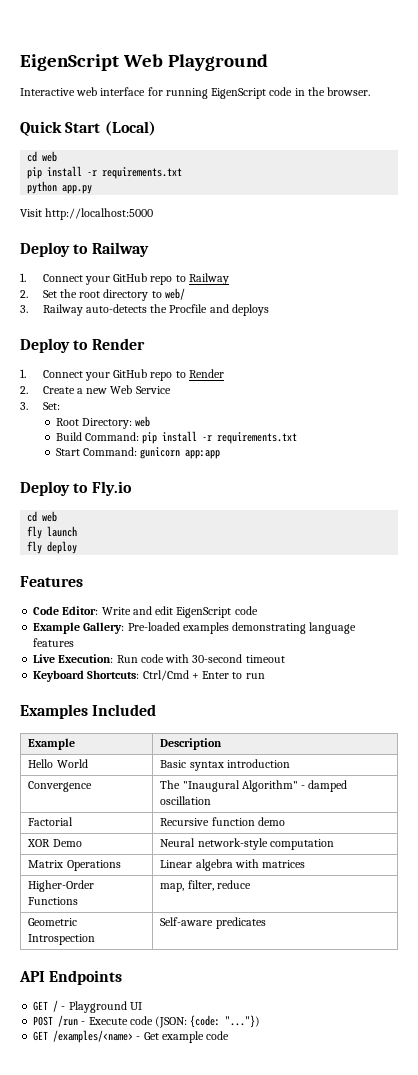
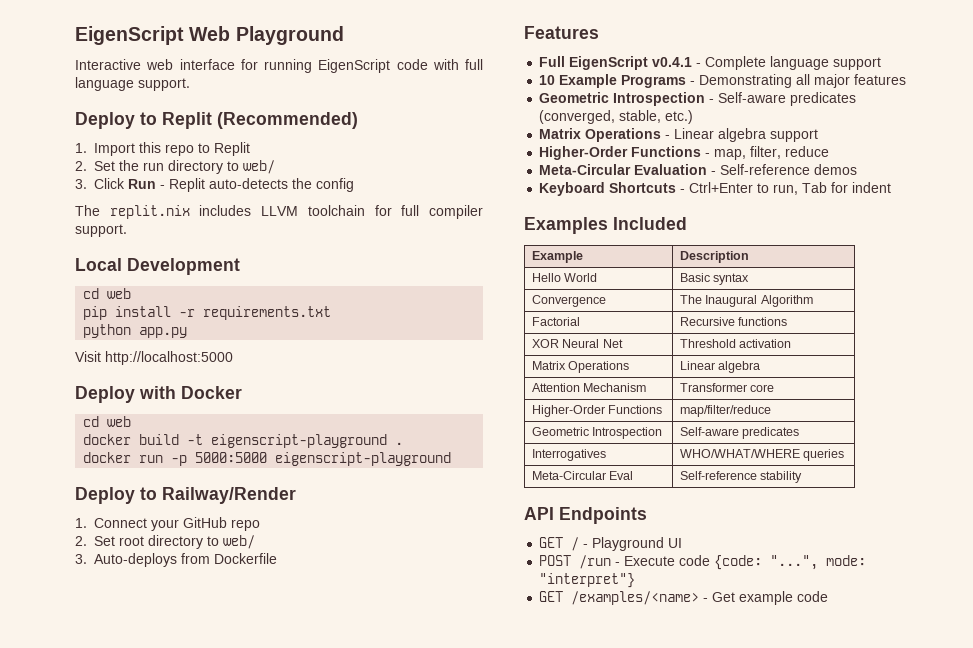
- Interactive web interface for running EigenScript code in the browser.
- Quick Start (Local)
+ Interactive web interface for running EigenScript code with full language support.
+ Deploy to Replit (Recommended)
+ 1. Import this repo to Replit
+ 2. Set the run directory to web/
+ 3. Click Run - Replit auto-detects the config
+ The replit.nix includes LLVM toolchain for full compiler support.
+ Local Development
- Deploy to Railway
- 1. Connect your GitHub repo to Railway
- 2. Set the root directory to web/
+ Deploy with Docker
+ cd web
+ docker build -t eigenscript-playground .
+ docker run -p 5000:5000 eigenscript-playground
+ Deploy to Railway/Render
+ 1. Connect your GitHub repo
+ 2. Set root directory to web/
- 3. Railway auto-detects the Procfile and deploys
- Deploy to Render
- 1. Connect your GitHub repo to Render
- 2. Create a new Web Service
- 3. Set:
- Root Directory: web
- Build Command: pip install -r requirements.txt
- Start Command: gunicorn app:app
- Deploy to Fly.io
- cd web
- fly launch
- fly deploy
+ 3. Auto-deploys from Dockerfile
  Features
- Code Editor: Write and edit EigenScript code
- Example Gallery: Pre-loaded examples demonstrating language features
- Live Execution: Run code with 30-second timeout
- Keyboard Shortcuts: Ctrl/Cmd + Enter to run
+ Full EigenScript v0.4.1 - Complete language support
+ 10 Example Programs - Demonstrating all major features
+ Geometric Introspection - Self-aware predicates (converged, stable, etc.)
+ Matrix Operations - Linear algebra support
+ Higher-Order Functions - map, filter, reduce
+ Meta-Circular Evaluation - Self-reference demos
+ Keyboard Shortcuts - Ctrl+Enter to run, Tab for indent
- Hello World | Basic syntax introduction
+ Hello World | Basic syntax
- Convergence | The "Inaugural Algorithm" - damped oscillation
+ Convergence | The Inaugural Algorithm
- Factorial | Recursive function demo
+ Factorial | Recursive functions
- XOR Demo | Neural network-style computation
+ XOR Neural Net | Threshold activation
- Matrix Operations | Linear algebra with matrices
+ Matrix Operations | Linear algebra
+ Attention Mechanism | Transformer core
- Higher-Order Functions | map, filter, reduce
+ Higher-Order Functions | map/filter/reduce
+ Interrogatives | WHO/WHAT/WHERE queries
+ Meta-Circular Eval | Self-reference stability
- POST /run - Execute code (JSON: {code: "..."})
+ POST /run - Execute code {code: "...", mode: "interpret"}

